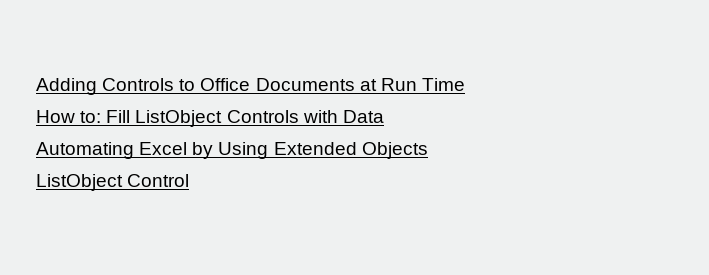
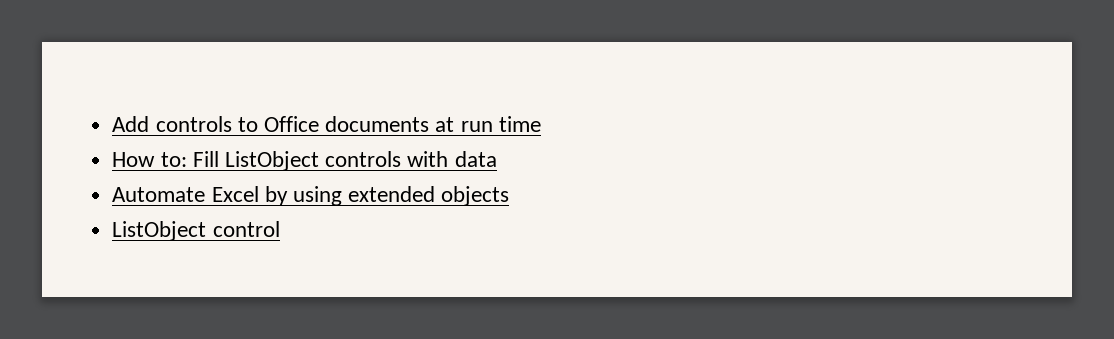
- Adding Controls to Office Documents at Run Time
- How to: Fill ListObject Controls with Data
- Automating Excel by Using Extended Objects
- ListObject Control
+ Add controls to Office documents at run time
+ How to: Fill ListObject controls with data
+ Automate Excel by using extended objects
+ ListObject control

